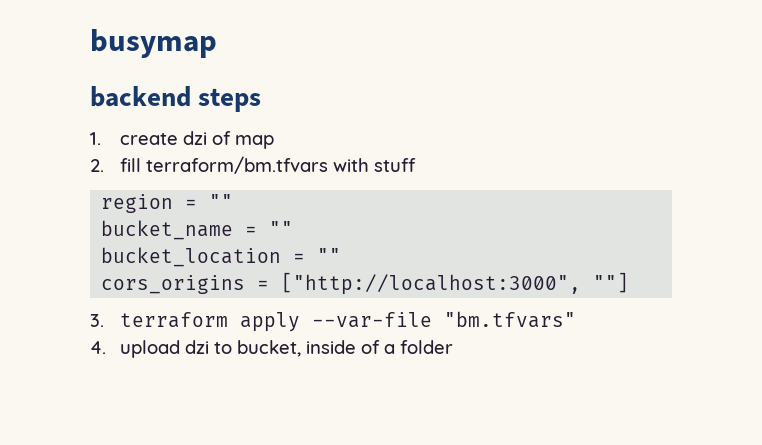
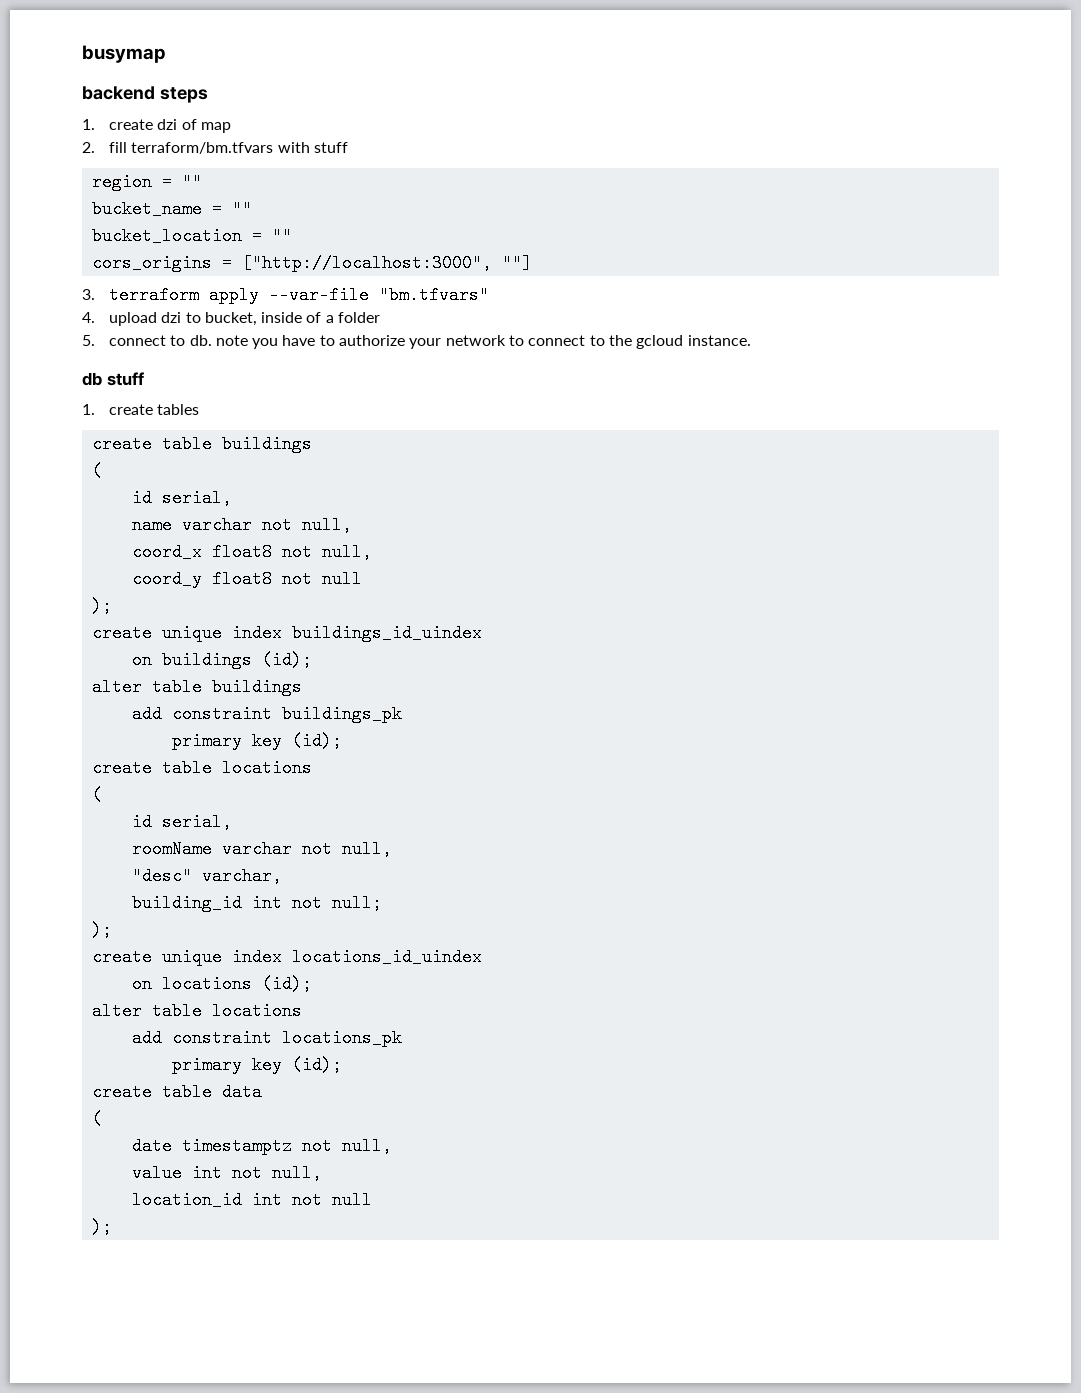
+ 5. connect to db. note you have to authorize your network to connect to the gcloud instance.
+ db stuff
+ 1. create tables
+ create table buildings
+ (
+ id serial,
+ name varchar not null,
+ coord_x float8 not null,
+ coord_y float8 not null
+ );
+ create unique index buildings_id_uindex
+ on buildings (id);
+ alter table buildings
+ add constraint buildings_pk
+ primary key (id);
+ create table locations
+ (
+ id serial,
+ roomName varchar not null,
+ "desc" varchar,
+ building_id int not null;
+ );
+ create unique index locations_id_uindex
+ on locations (id);
+ alter table locations
+ add constraint locations_pk
+ primary key (id);
+ create table data
+ (
+ date timestamptz not null,
+ value int not null,
+ location_id int not null
+ );

